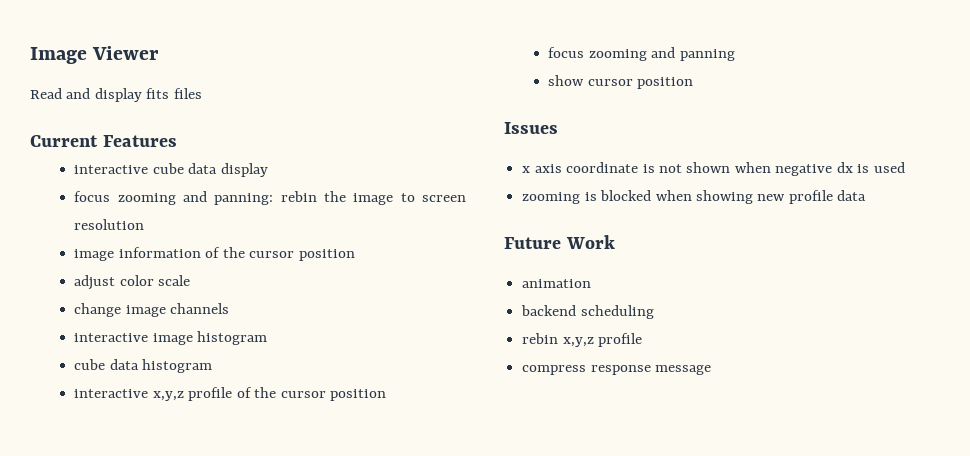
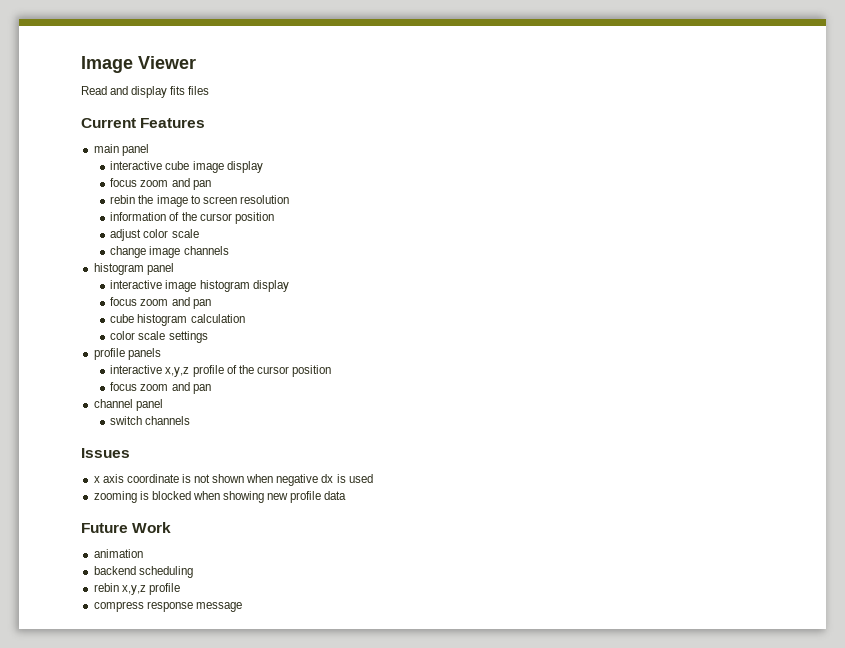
+ main panel
- interactive cube data display
- focus zooming and panning: rebin the image to screen resolution
+ interactive cube image display
+ focus zoom and pan
+ rebin the image to screen resolution
- image information of the cursor position
+ information of the cursor position
+ histogram panel
- interactive image histogram
- cube data histogram
+ interactive image histogram display
+ focus zoom and pan
+ cube histogram calculation
+ color scale settings
+ profile panels
  interactive x,y,z profile of the cursor position
- focus zooming and panning
- show cursor position
+ focus zoom and pan
+ channel panel
+ switch channels

